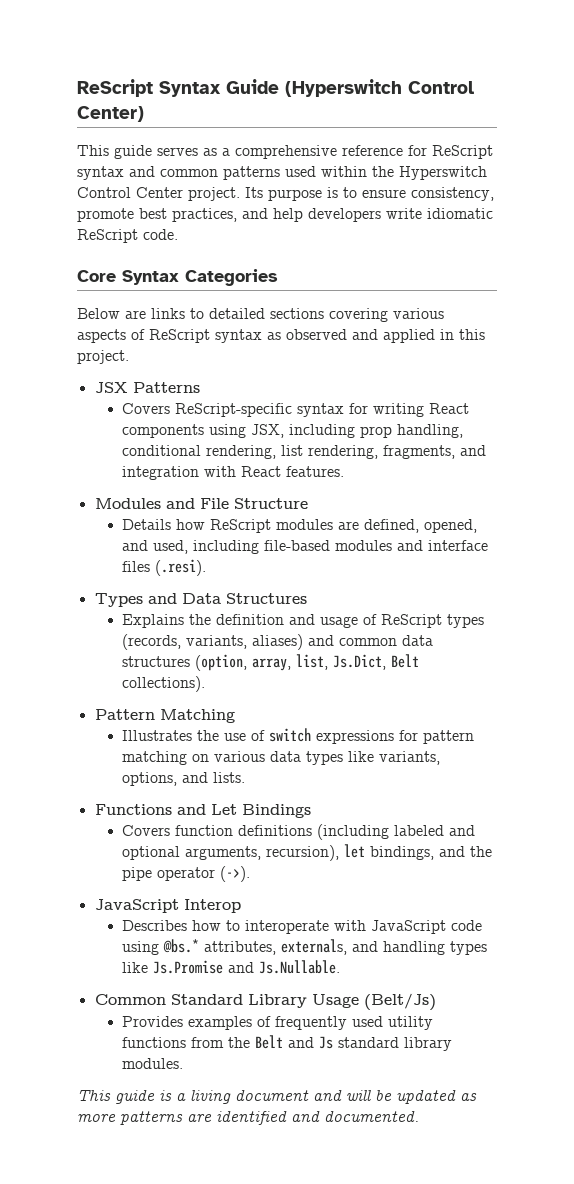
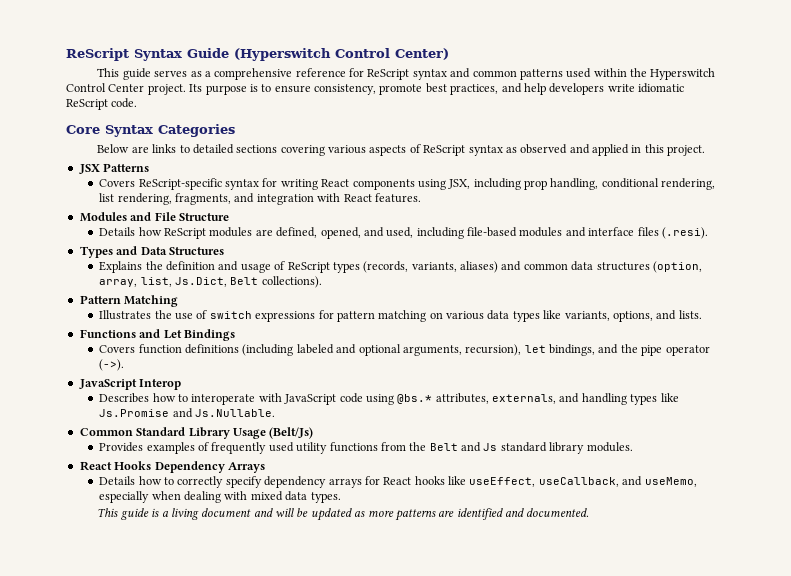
+ React Hooks Dependency Arrays
+ Details how to correctly specify dependency arrays for React hooks like useEffect, useCallback, and useMemo, especially when dealing with mixed data types.

